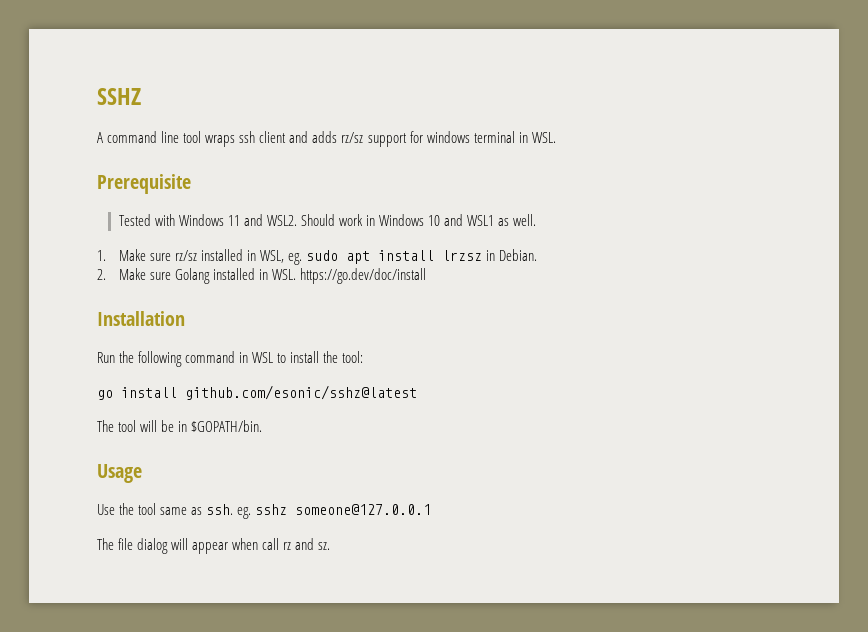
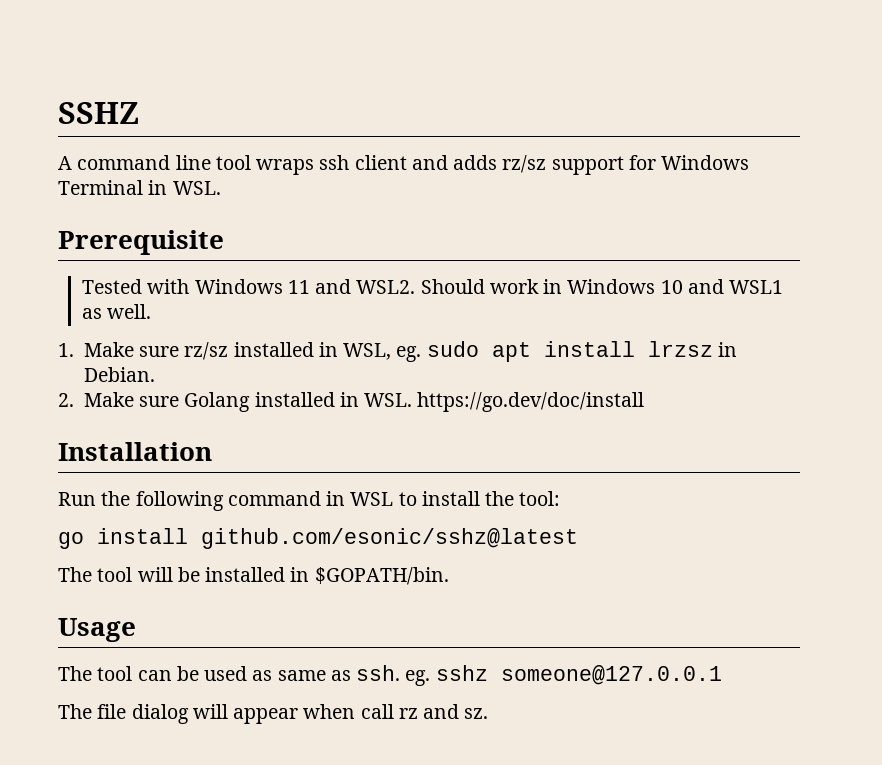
- A command line tool wraps ssh client and adds rz/sz support for windows terminal in WSL.
+ A command line tool wraps ssh client and adds rz/sz support for Windows Terminal in WSL.
- The tool will be in $GOPATH/bin.
+ The tool will be installed in $GOPATH/bin.
- Use the tool same as ssh. eg. sshz someone@127.0.0.1
+ The tool can be used as same as ssh. eg. sshz someone@127.0.0.1

